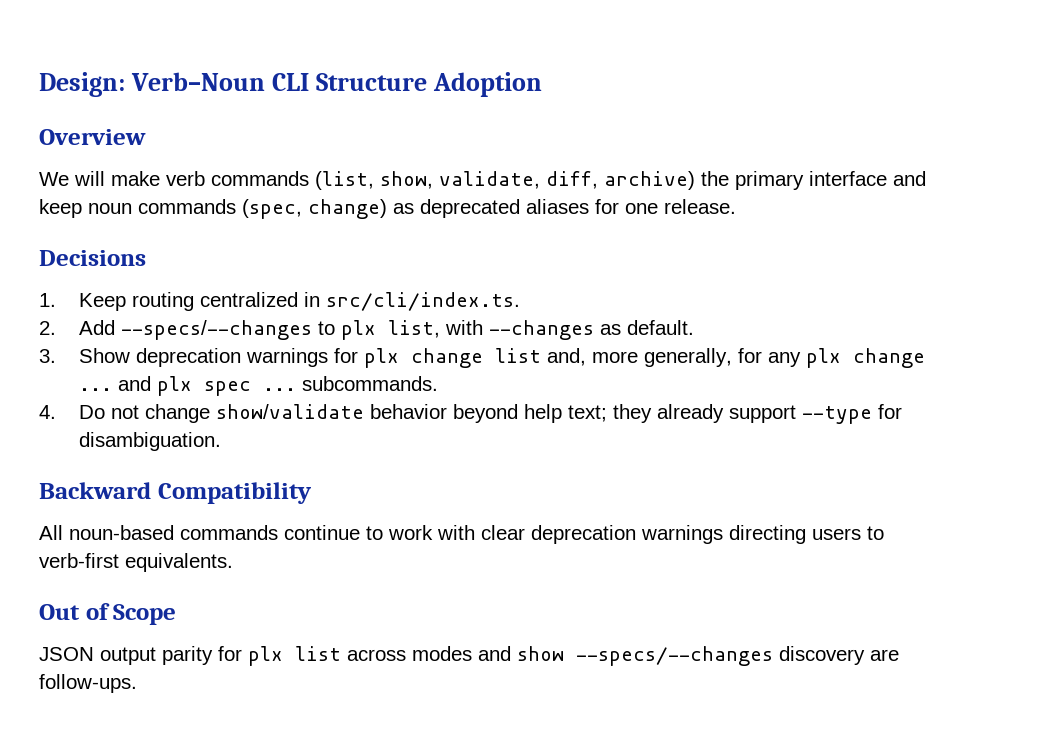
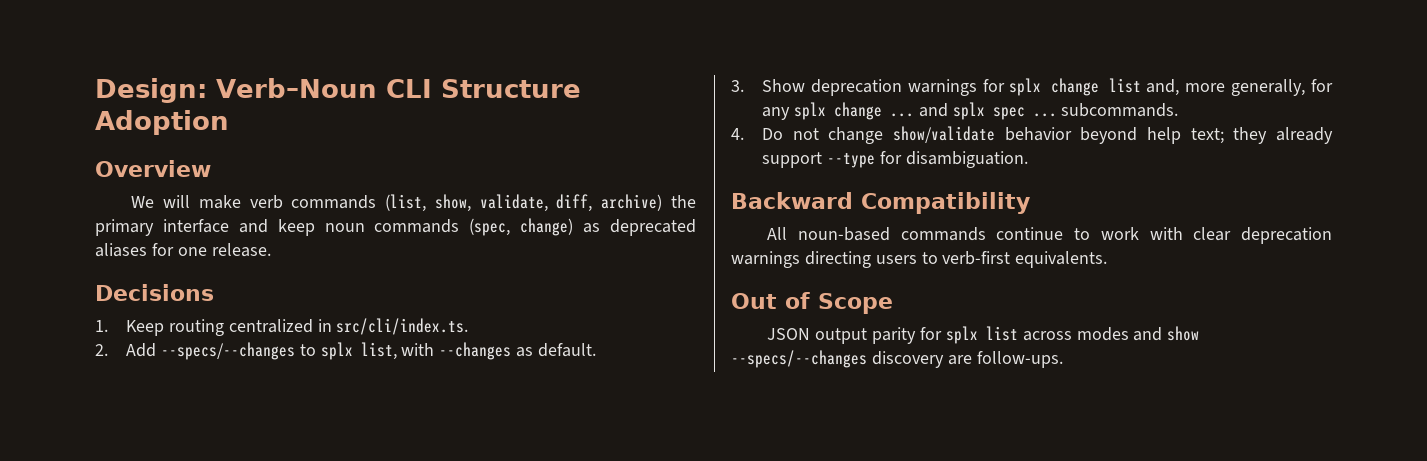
- 2. Add --specs/--changes to plx list, with --changes as default.
+ 2. Add --specs/--changes to splx list, with --changes as default.
- 3. Show deprecation warnings for plx change list and, more generally, for any plx change ... and plx spec ... subcommands.
+ 3. Show deprecation warnings for splx change list and, more generally, for any splx change ... and splx spec ... subcommands.
- JSON output parity for plx list across modes and show --specs/--changes discovery are follow-ups.
+ JSON output parity for splx list across modes and show --specs/--changes discovery are follow-ups.

